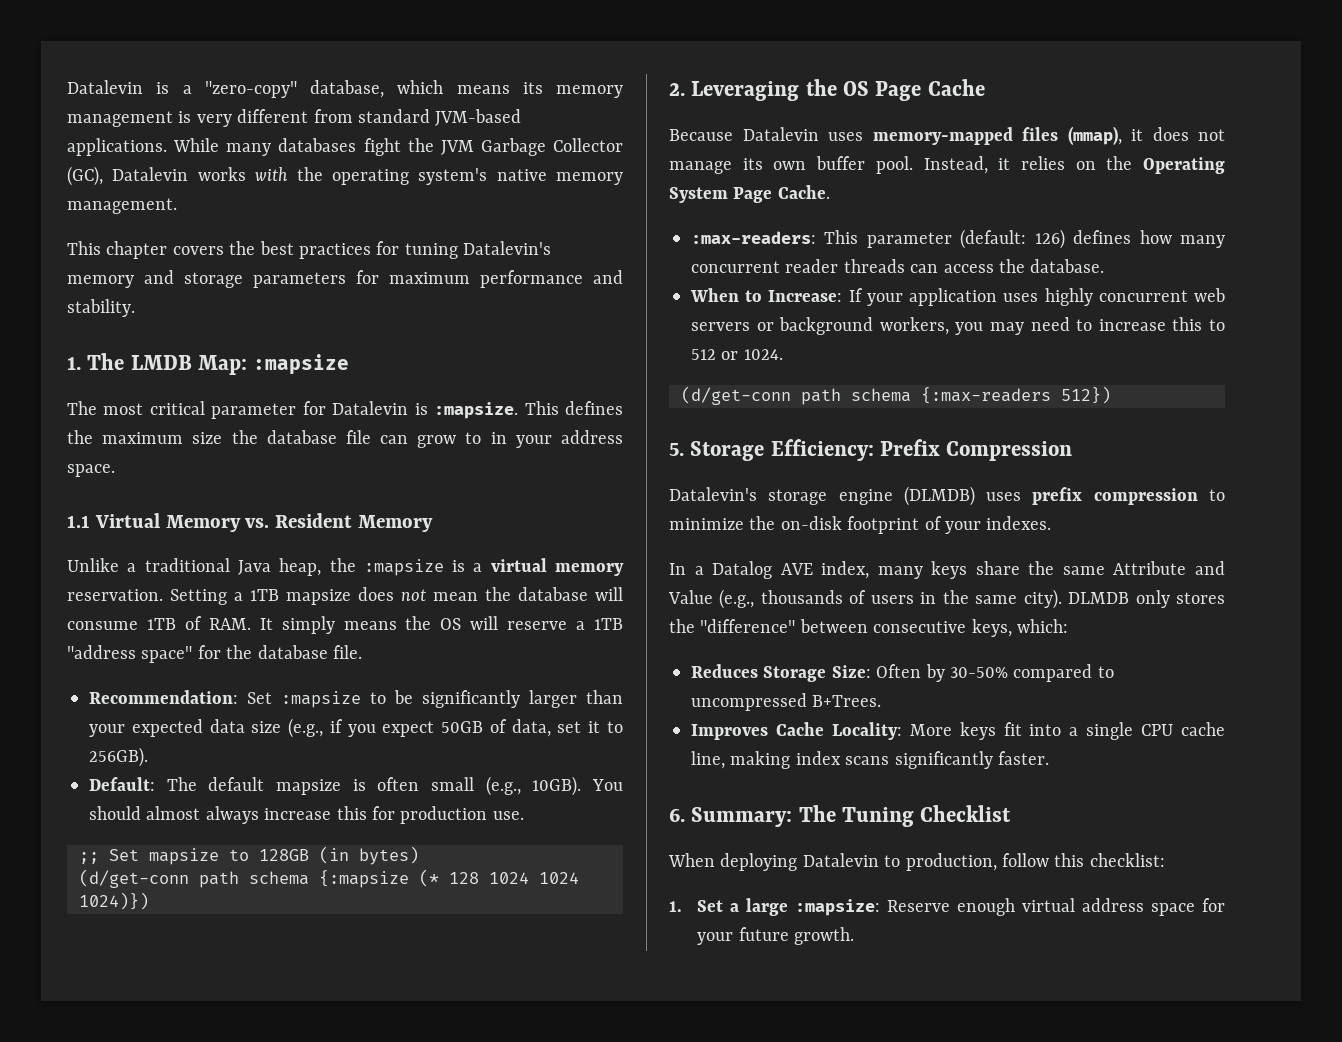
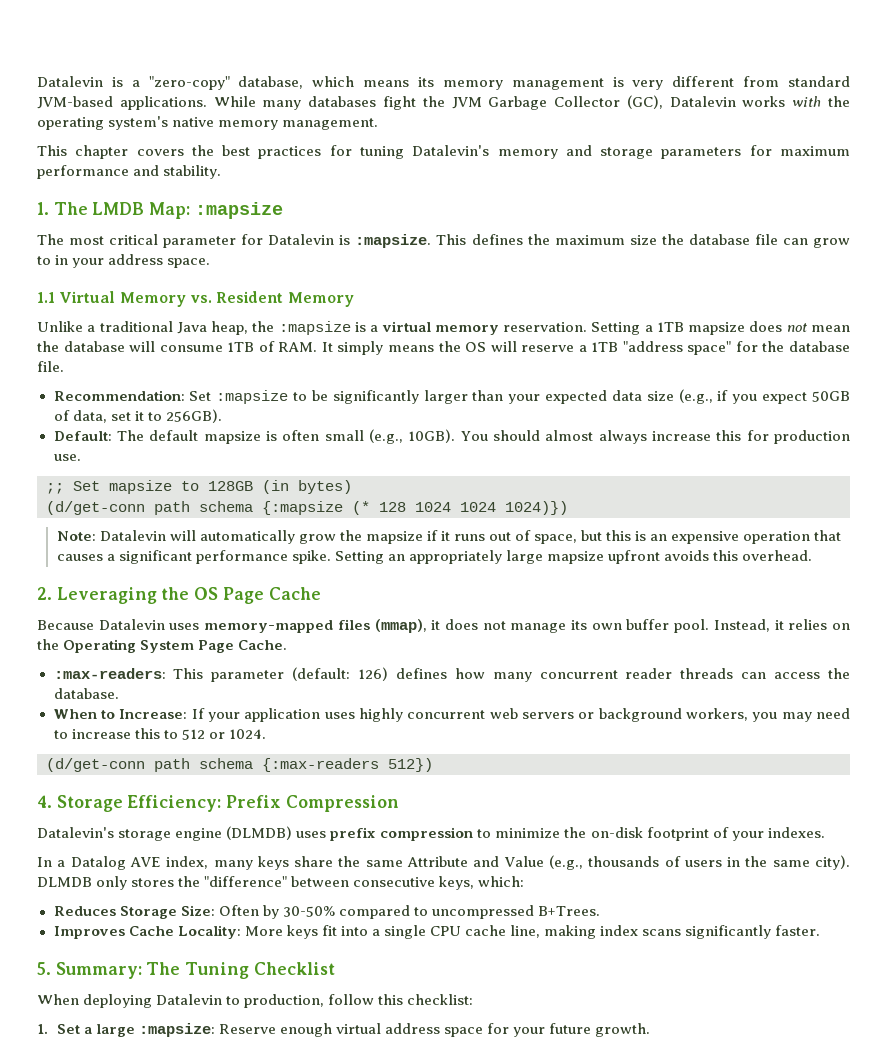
+ Note: Datalevin will automatically grow the mapsize if it runs out of space, but this is an expensive operation that causes a significant performance spike. Setting an appropriately large mapsize upfront avoids this overhead.
- 5. Storage Efficiency: Prefix Compression
+ 4. Storage Efficiency: Prefix Compression
- 6. Summary: The Tuning Checklist
+ 5. Summary: The Tuning Checklist

